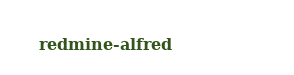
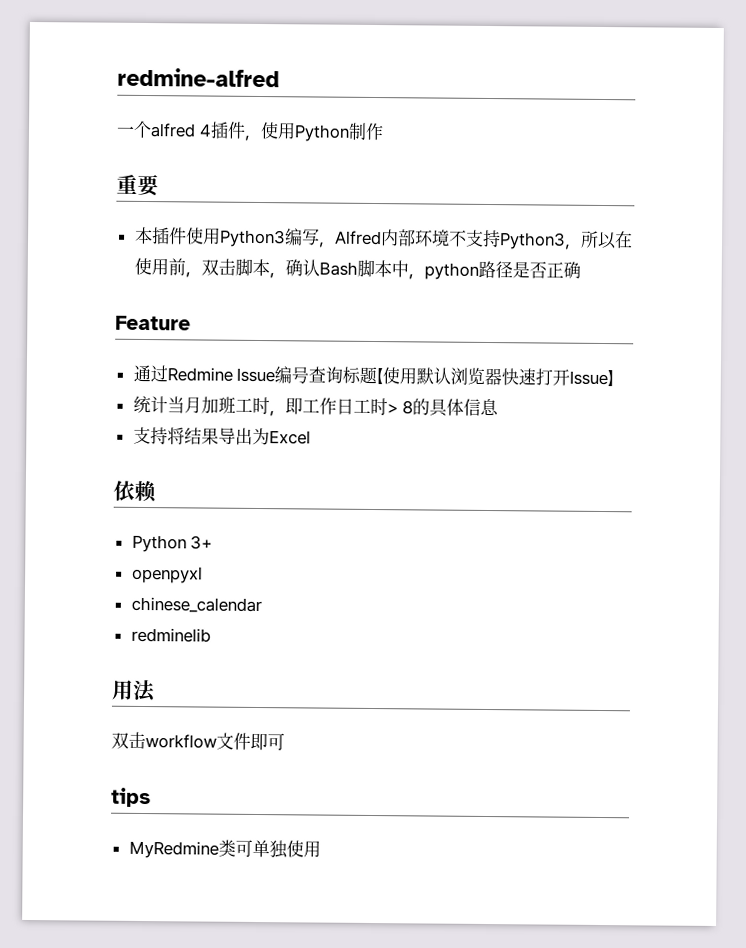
+ 一个alfred 4插件，使用Python制作
+ 重要
+ 本插件使用Python3编写，Alfred内部环境不支持Python3，所以在使用前，双击脚本，确认Bash脚本中，python路径是否正确
+ Feature
+ 通过Redmine Issue编号查询标题【使用默认浏览器快速打开Issue】
+ 统计当月加班工时，即工作日工时> 8的具体信息
+ 支持将结果导出为Excel
+ 依赖
+ Python 3+
+ openpyxl
+ chinese_calendar
+ redminelib
+ 用法
+ 双击workflow文件即可
+ tips
+ MyRedmine类可单独使用

